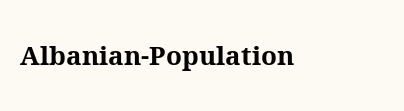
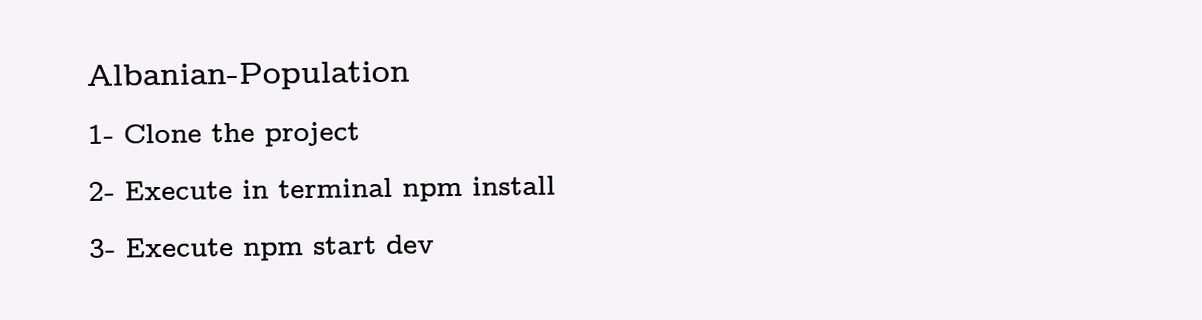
+ 1- Clone the project
+ 2- Execute in terminal npm install
+ 3- Execute npm start dev

